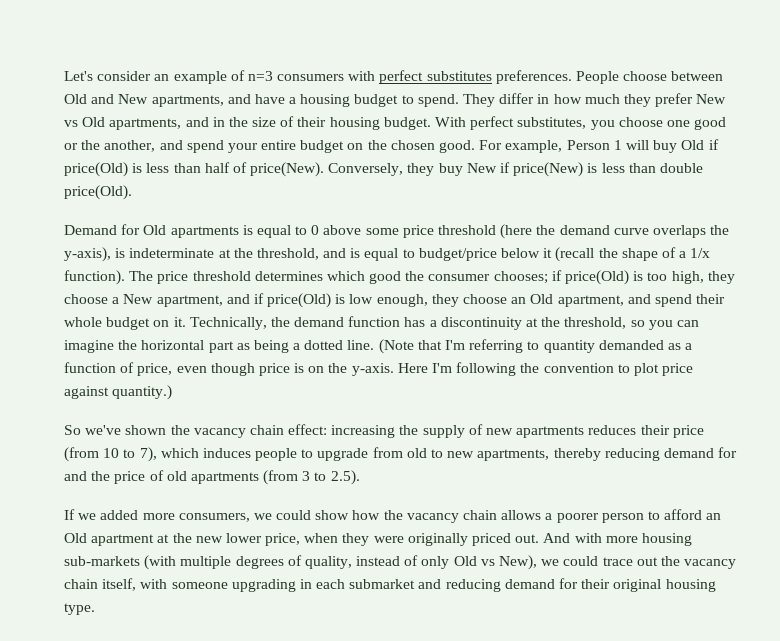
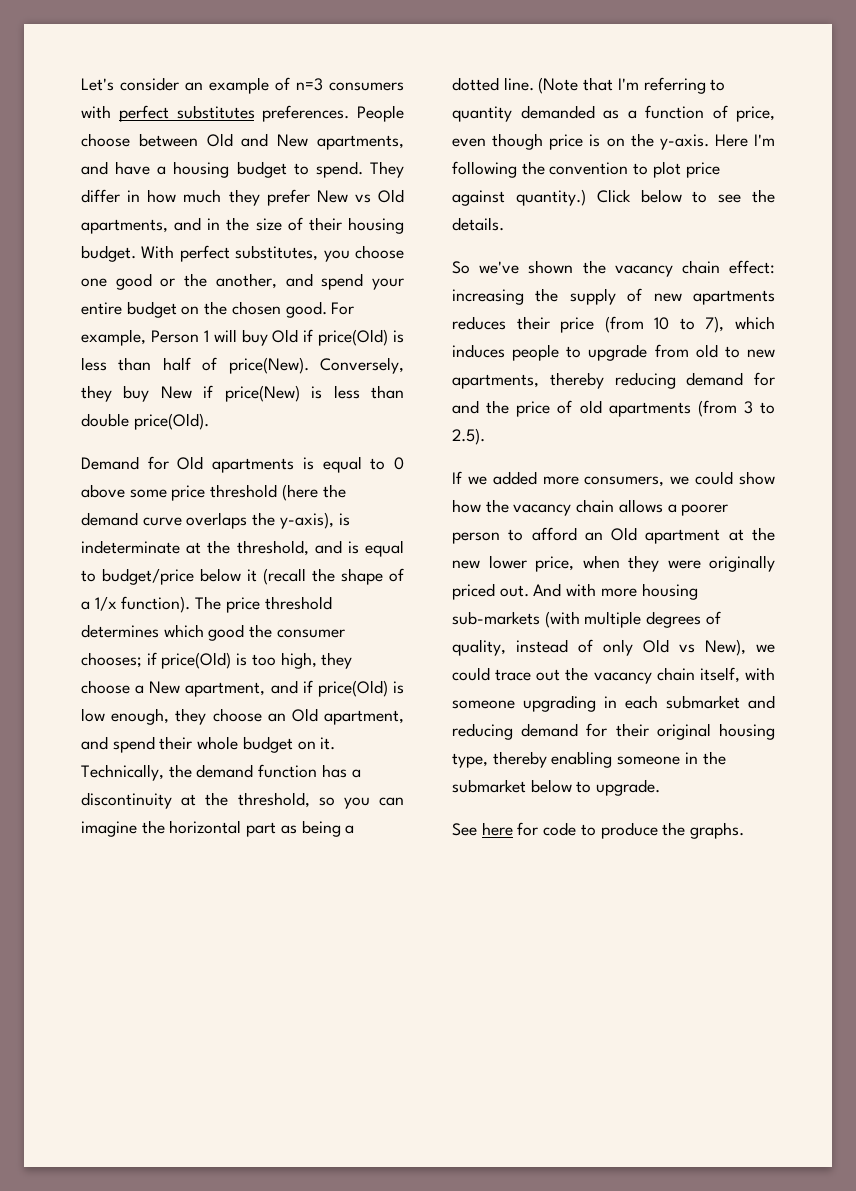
+ Click below to see the details.
- And with more housing sub-markets (with multiple degrees of quality, instead of only Old vs New), we could trace out the vacancy chain itself, with someone upgrading in each submarket and reducing demand for their original housing type.
+ And with more housing sub-markets (with multiple degrees of quality, instead of only Old vs New), we could trace out the vacancy chain itself, with someone upgrading in each submarket and reducing demand for their original housing type, thereby enabling someone in the submarket below to upgrade.
+ See here for code to produce the graphs.

